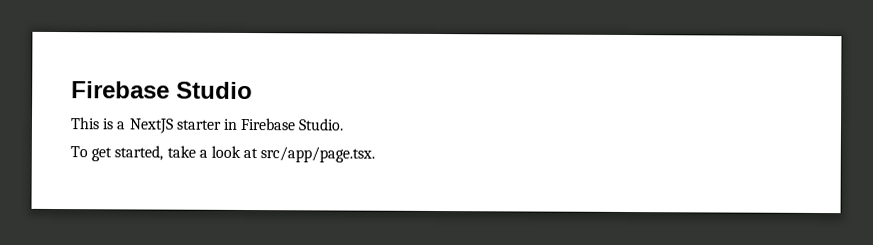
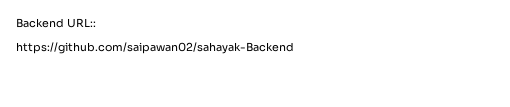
- Firebase Studio
- This is a NextJS starter in Firebase Studio.
- To get started, take a look at src/app/page.tsx.
+ Backend URL::
+ https://github.com/saipawan02/sahayak-Backend

